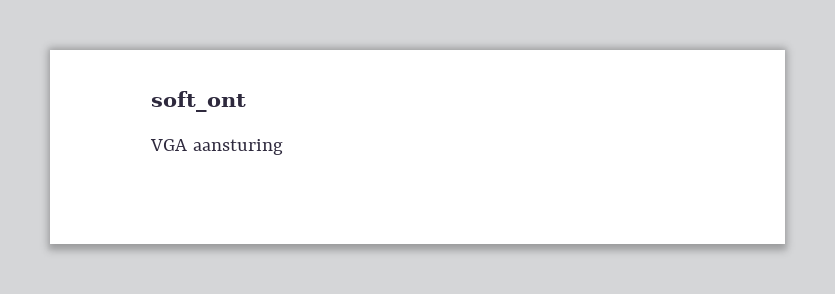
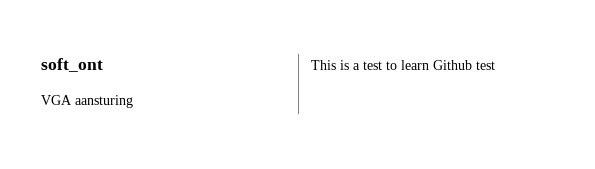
+ This is a test to learn Github test

